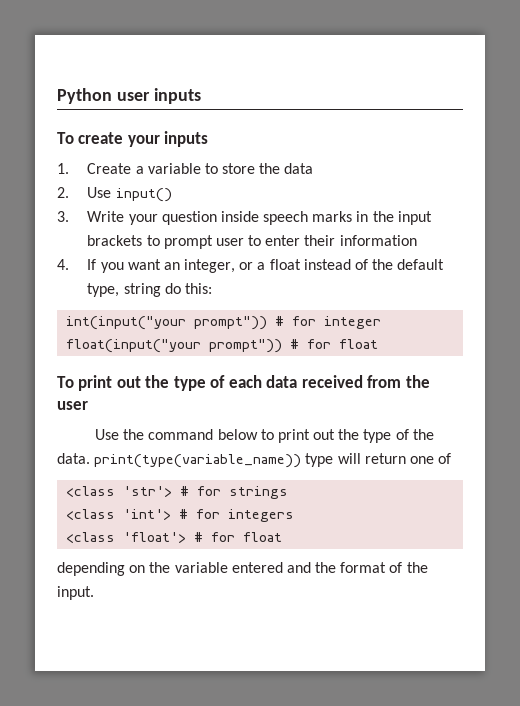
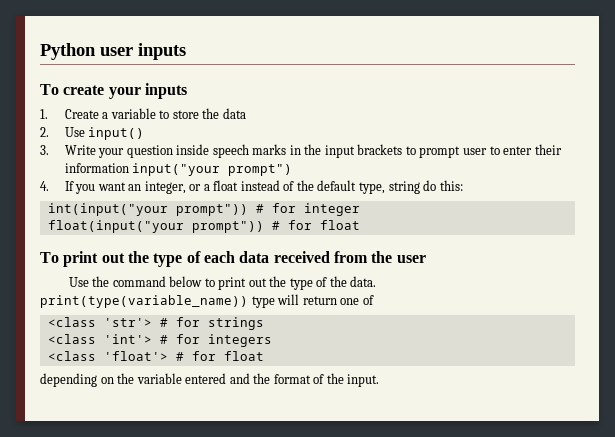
- 3. Write your question inside speech marks in the input brackets to prompt user to enter their information
+ 3. Write your question inside speech marks in the input brackets to prompt user to enter their information input("your prompt")

